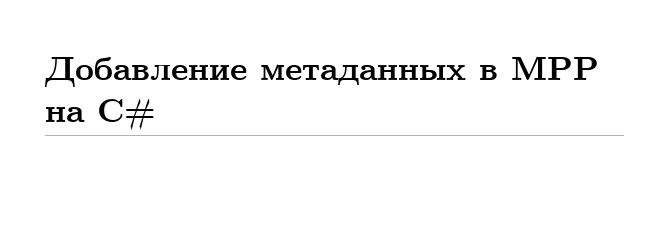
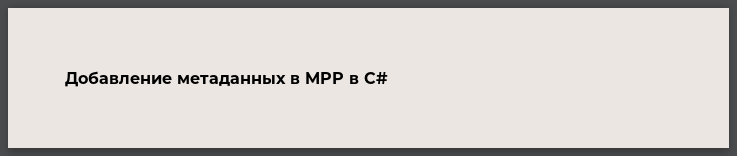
- Добавление метаданных в MPP на C#
+ Добавление метаданных в MPP в C#

